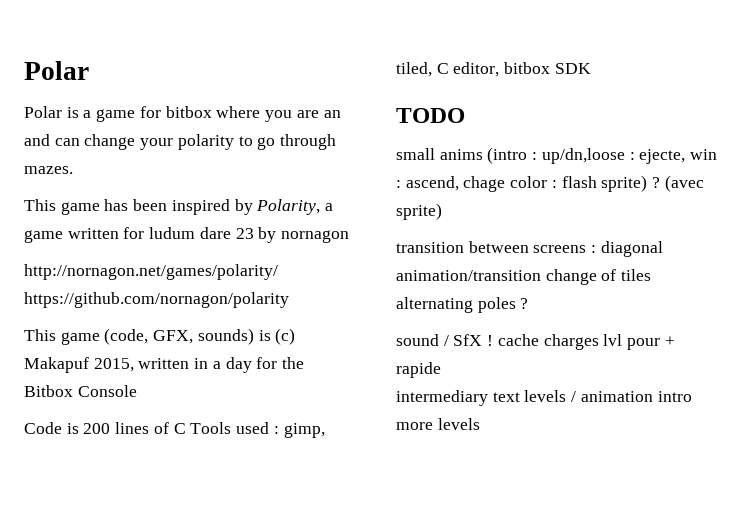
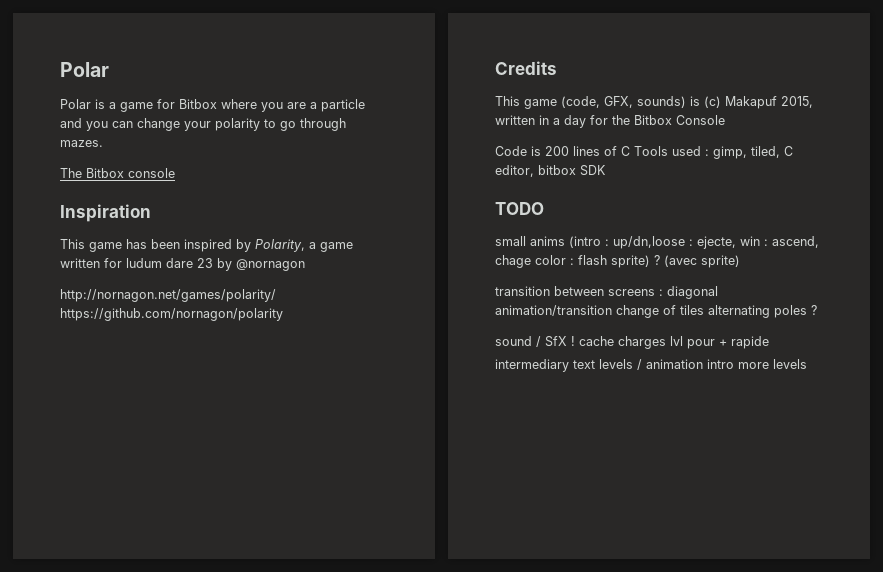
- Polar is a game for bitbox where you are an and can change your polarity to go through mazes.
+ Polar is a game for Bitbox where you are a particle and you can change your polarity to go through mazes.
+ The Bitbox console
+ Inspiration
- This game has been inspired by Polarity, a game written for ludum dare 23 by nornagon
+ This game has been inspired by Polarity, a game written for ludum dare 23 by @nornagon
+ Credits

